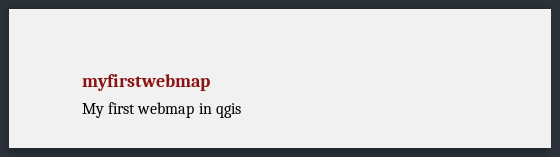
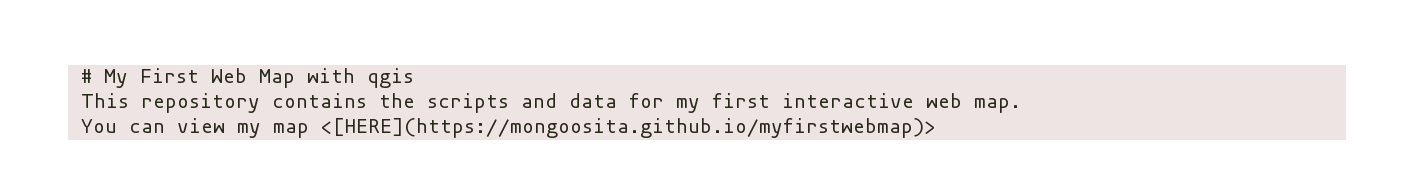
- myfirstwebmap
- My first webmap in qgis
+ # My First Web Map with qgis
+ This repository contains the scripts and data for my first interactive web map.
+ You can view my map <[HERE](https://mongoosita.github.io/myfirstwebmap)>

